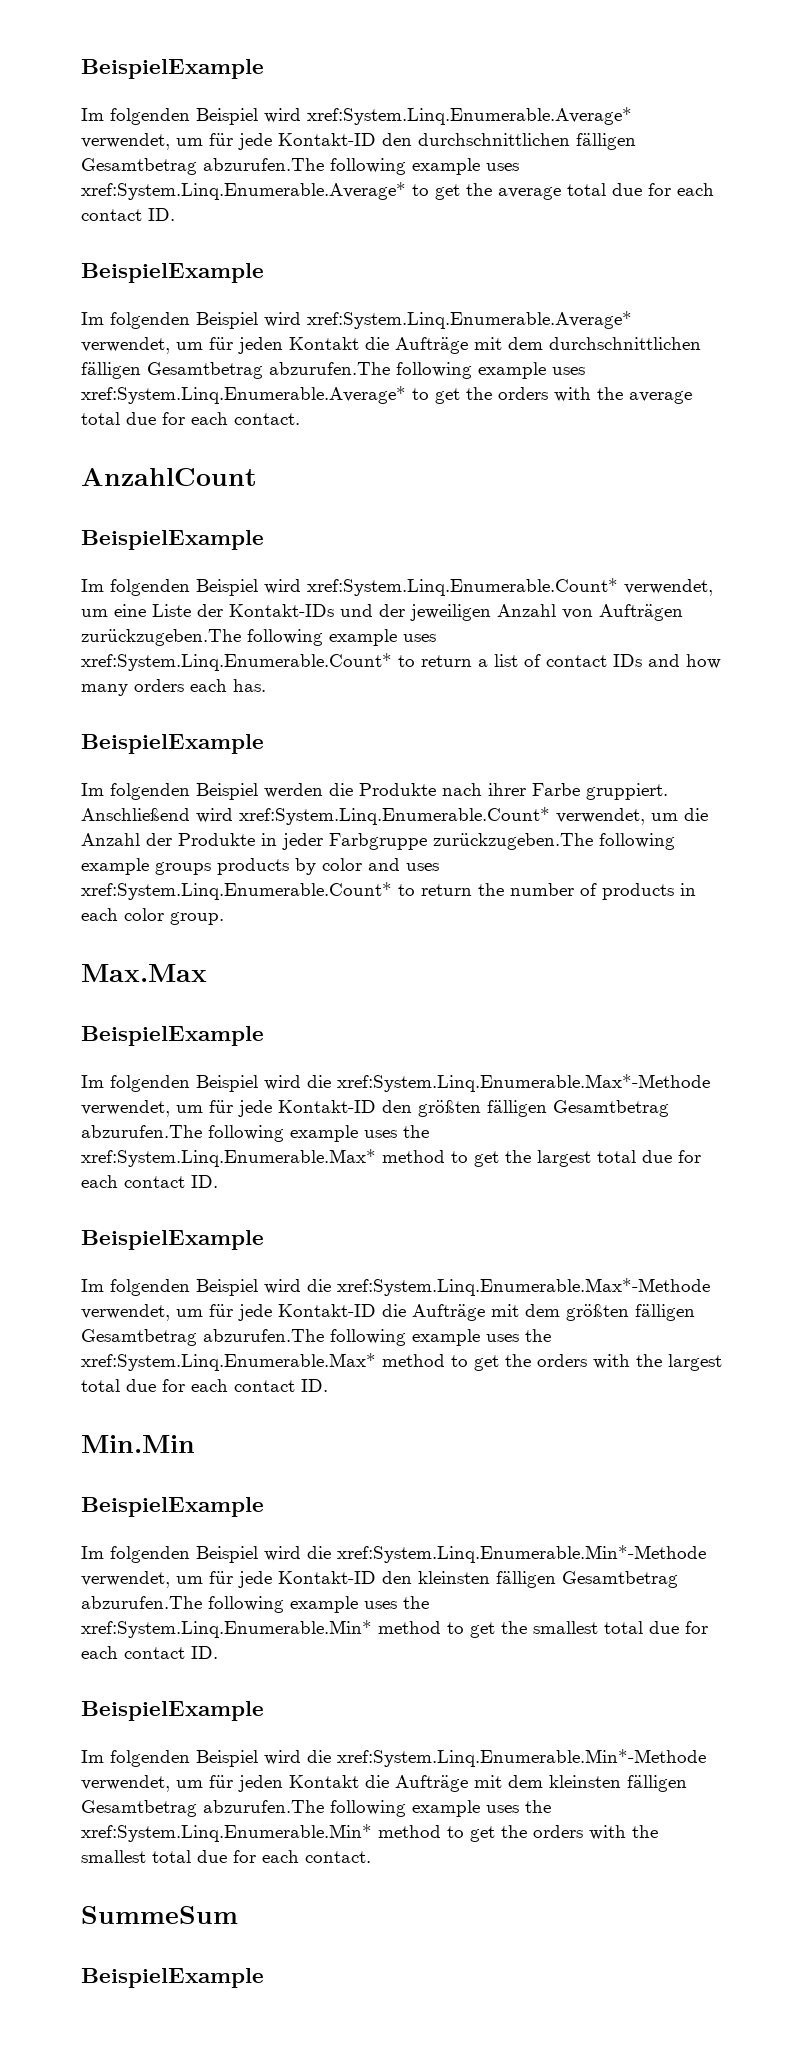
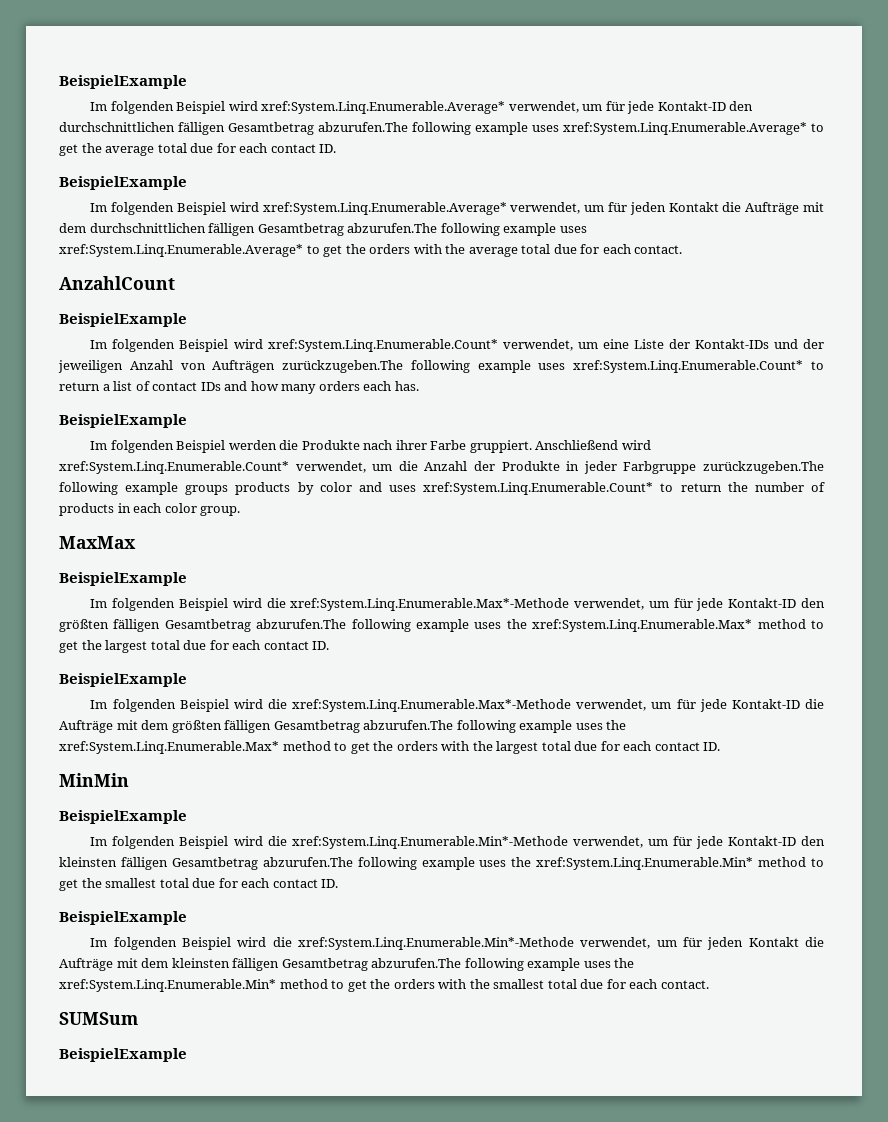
- Max.Max
+ MaxMax
- Min.Min
+ MinMin
- SummeSum
+ SUMSum

